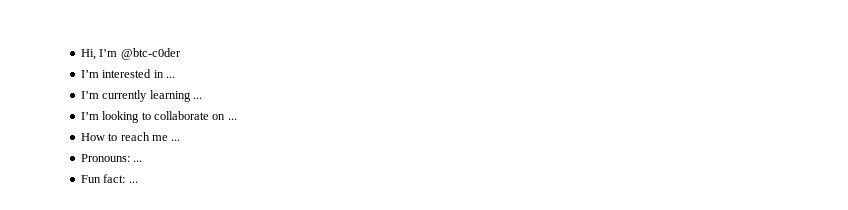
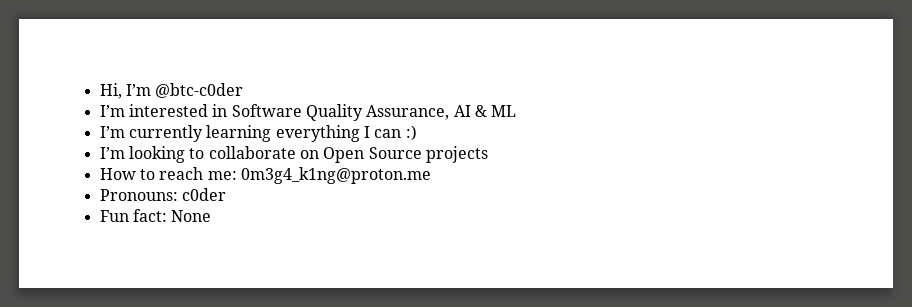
- I’m interested in ...
+ I’m interested in Software Quality Assurance, AI & ML
- I’m currently learning ...
+ I’m currently learning everything I can :)
- I’m looking to collaborate on ...
+ I’m looking to collaborate on Open Source projects
- How to reach me ...
+ How to reach me: 0m3g4_k1ng@proton.me
- Pronouns: ...
+ Pronouns: c0der
- Fun fact: ...
+ Fun fact: None

